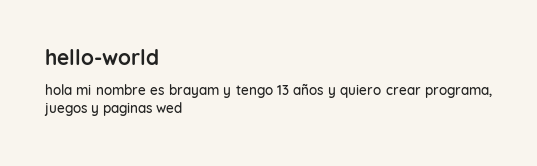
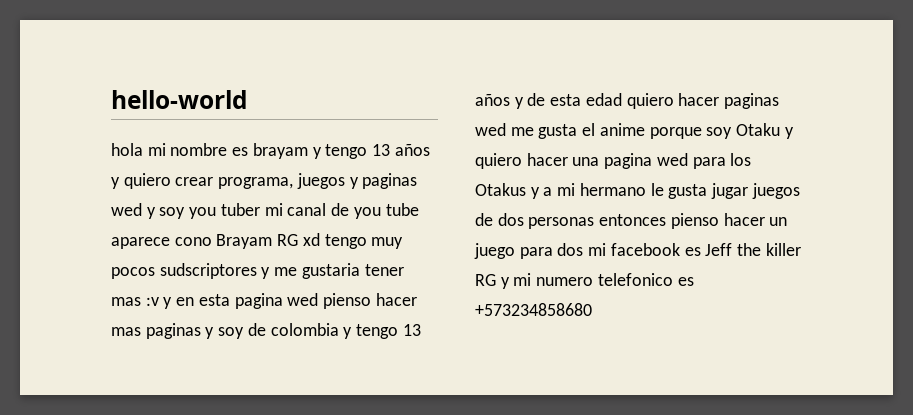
- hola mi nombre es brayam y tengo 13 años y quiero crear programa, juegos y paginas wed
+ hola mi nombre es brayam y tengo 13 años y quiero crear programa, juegos y paginas wed y soy you tuber mi canal de you tube aparece cono Brayam RG xd tengo muy pocos sudscriptores y me gustaria tener mas :v y en esta pagina wed pienso hacer mas paginas y soy de colombia y tengo 13 años y de esta edad quiero hacer paginas wed me gusta el anime porque soy Otaku y quiero hacer una pagina wed para los Otakus y a mi hermano le gusta jugar juegos de dos personas entonces pienso hacer un juego para dos mi facebook es Jeff the killer RG y mi numero telefonico es +573234858680

